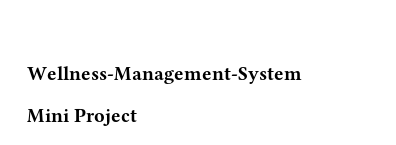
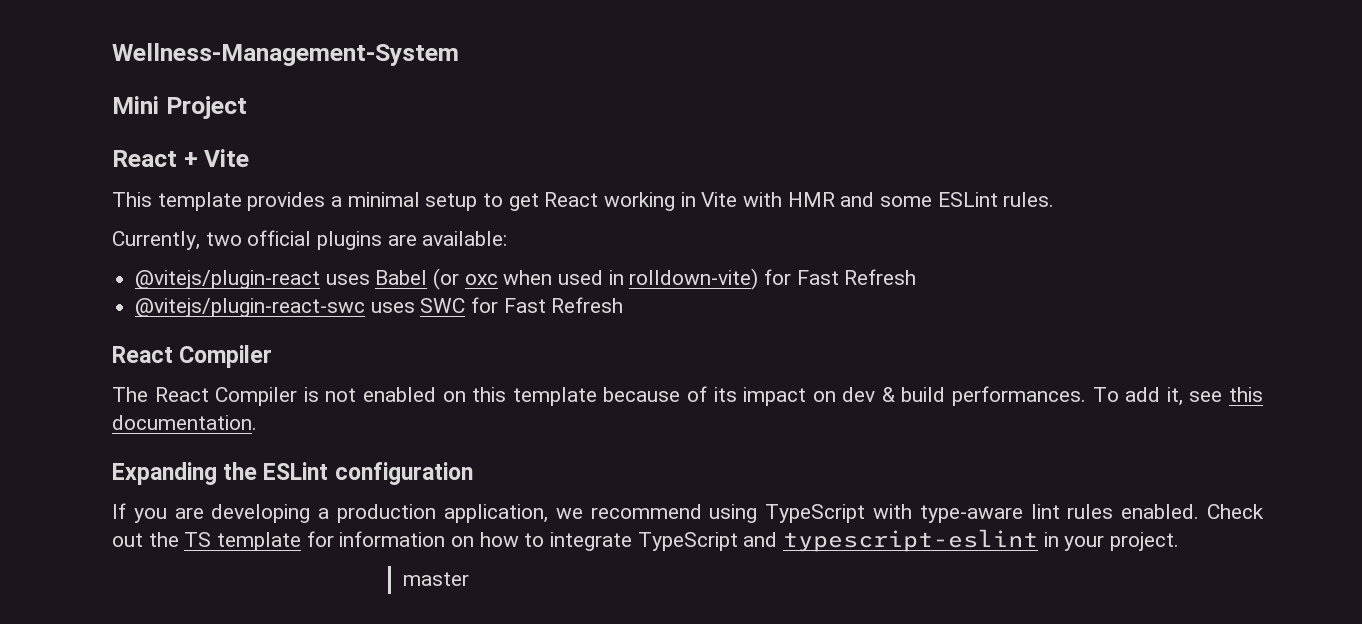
+ React + Vite
+ This template provides a minimal setup to get React working in Vite with HMR and some ESLint rules.
+ Currently, two official plugins are available:
+ @vitejs/plugin-react uses Babel (or oxc when used in rolldown-vite) for Fast Refresh
+ @vitejs/plugin-react-swc uses SWC for Fast Refresh
+ React Compiler
+ The React Compiler is not enabled on this template because of its impact on dev & build performances. To add it, see this documentation.
+ Expanding the ESLint configuration
+ If you are developing a production application, we recommend using TypeScript with type-aware lint rules enabled. Check out the TS template for information on how to integrate TypeScript and typescript-eslint in your project.
+ master

